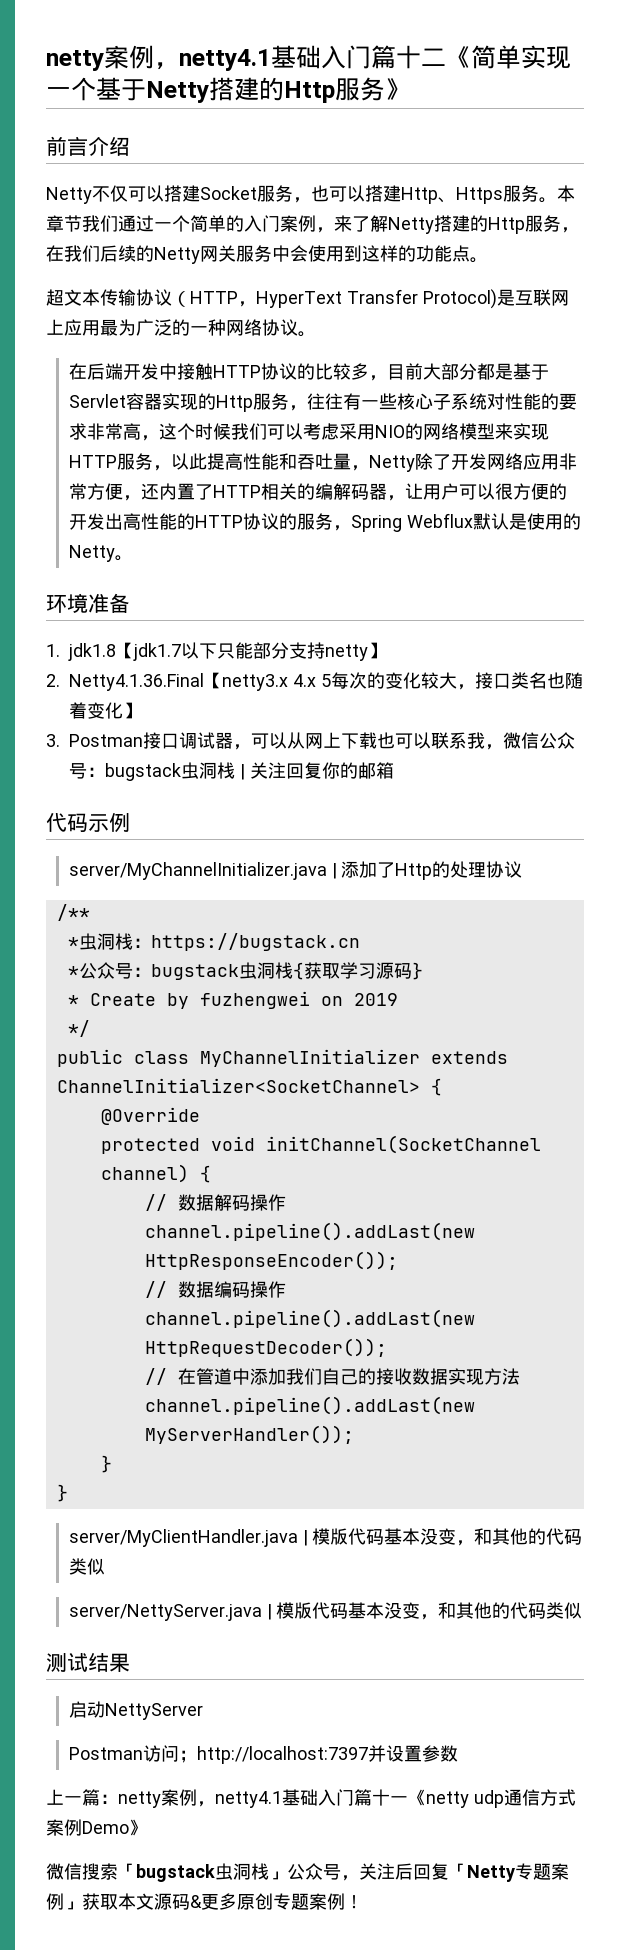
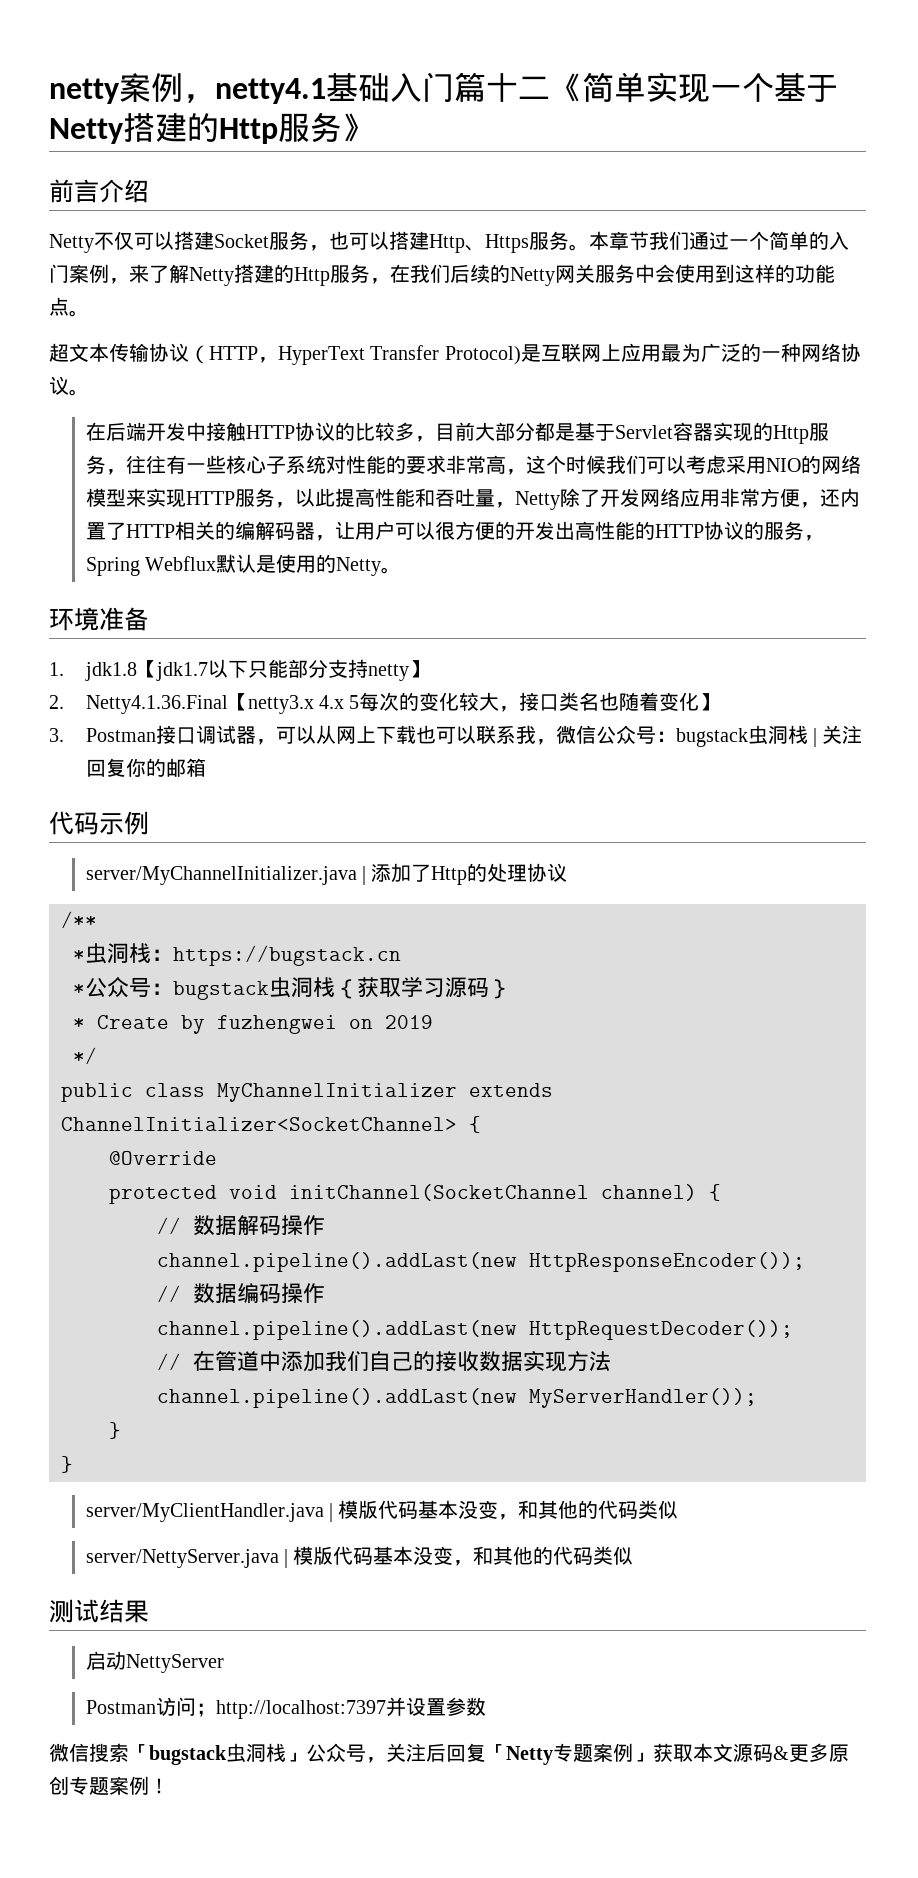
- 上一篇：netty案例，netty4.1基础入门篇十一《netty udp通信方式案例Demo》

